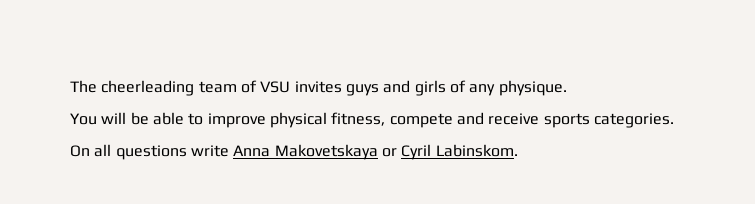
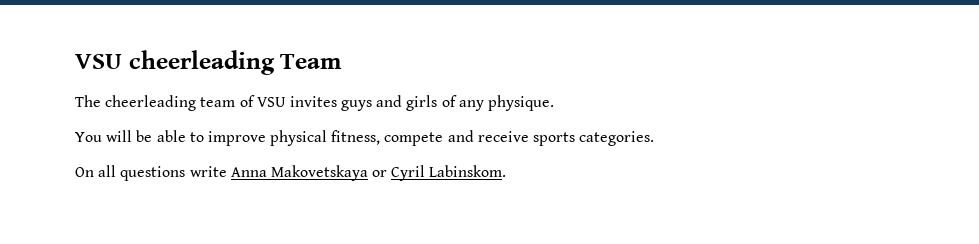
+ VSU cheerleading Team

